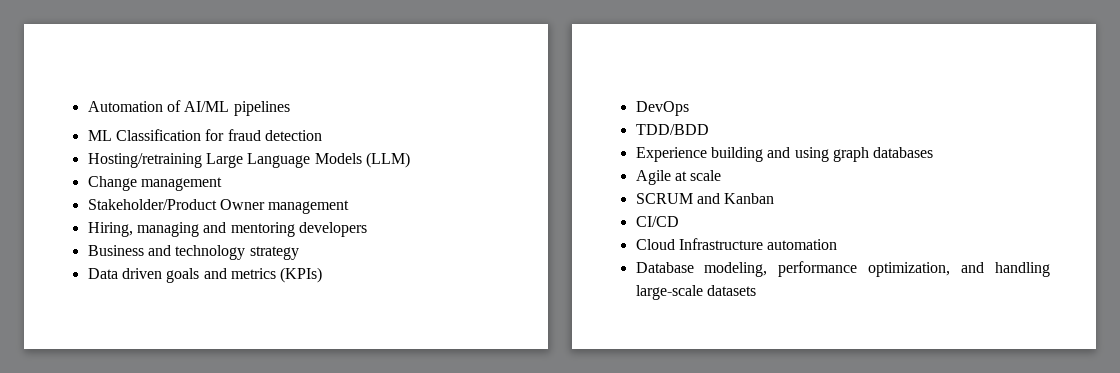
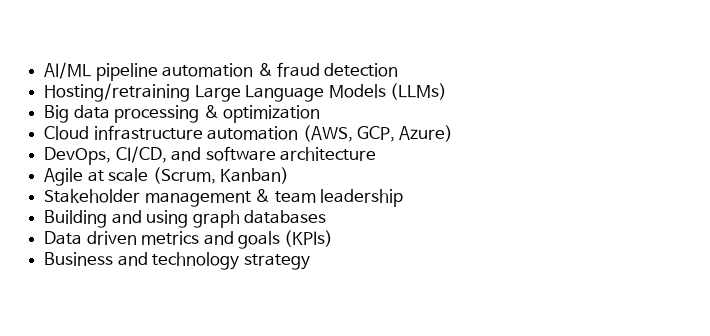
- Automation of AI/ML pipelines
- ML Classification for fraud detection
+ AI/ML pipeline automation & fraud detection
- Hosting/retraining Large Language Models (LLM)
- Change management
- Stakeholder/Product Owner management
- Hiring, managing and mentoring developers
+ Hosting/retraining Large Language Models (LLMs)
+ Big data processing & optimization
+ Cloud infrastructure automation (AWS, GCP, Azure)
+ DevOps, CI/CD, and software architecture
+ Agile at scale (Scrum, Kanban)
+ Stakeholder management & team leadership
+ Building and using graph databases
+ Data driven metrics and goals (KPIs)
  Business and technology strategy
- Data driven goals and metrics (KPIs)
- DevOps
- TDD/BDD
- Experience building and using graph databases
- Agile at scale
- SCRUM and Kanban
- CI/CD
- Cloud Infrastructure automation
- Database modeling, performance optimization, and handling large-scale datasets

